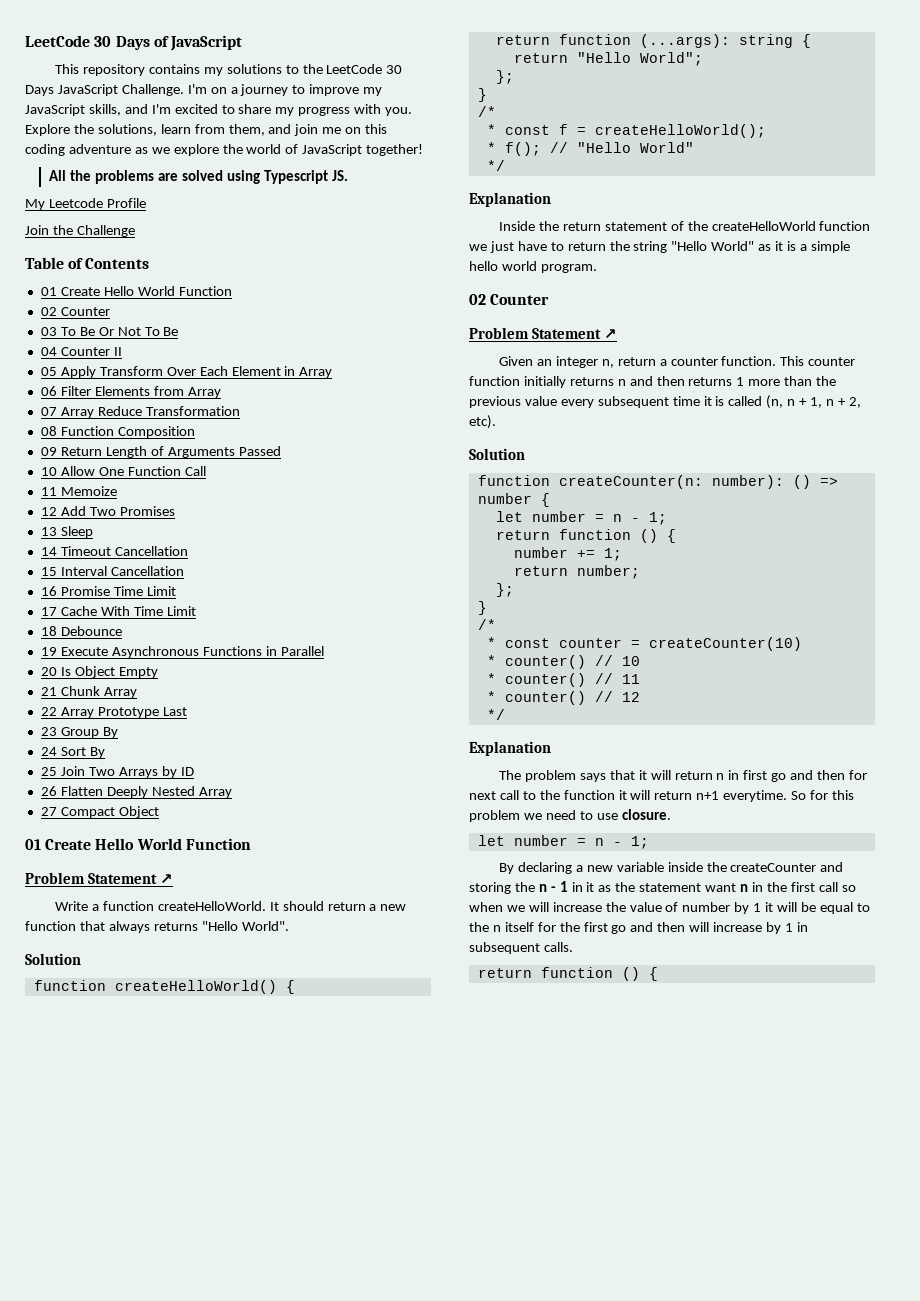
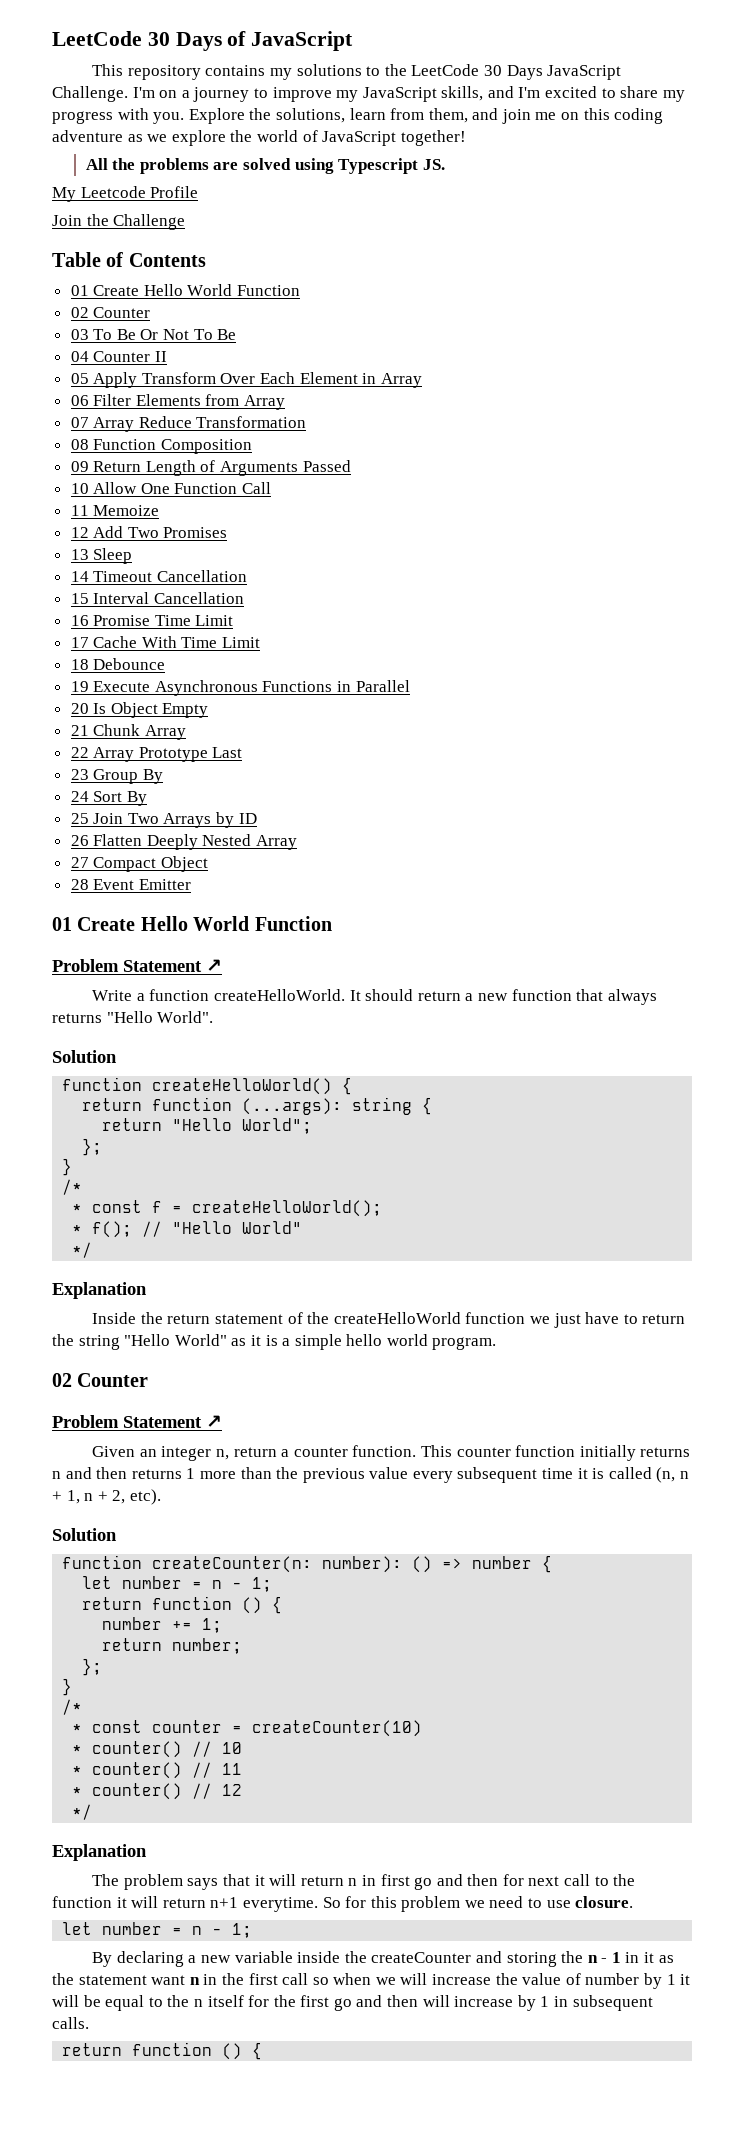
+ 28 Event Emitter

